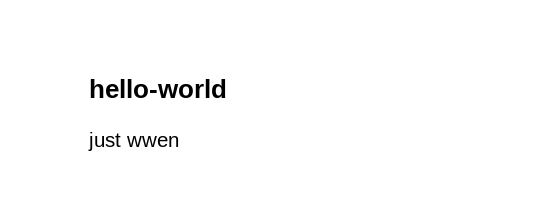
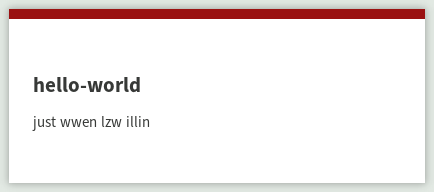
- just wwen
+ just wwen lzw illin

